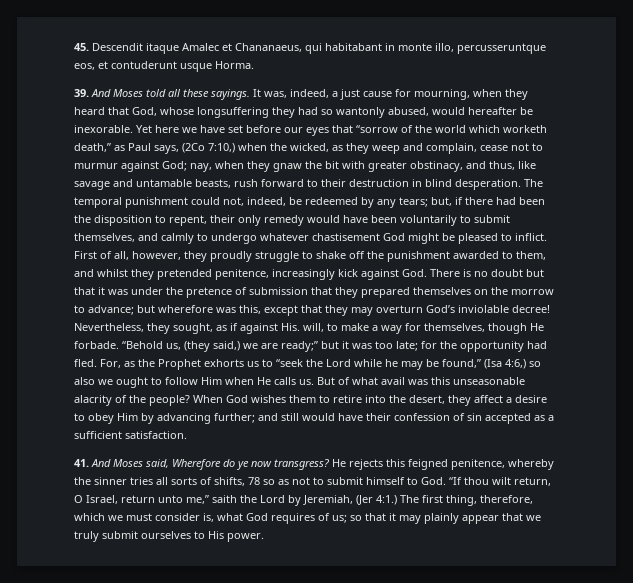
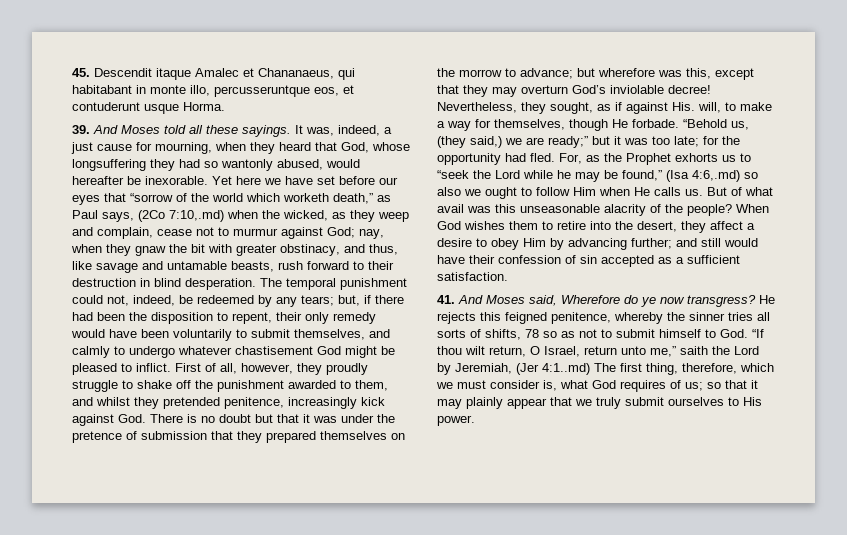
- Yet here we have set before our eyes that “sorrow of the world which worketh death,” as Paul says, (2Co 7:10,) when the wicked, as they weep and complain, cease not to murmur against God; nay, when they gnaw the bit with greater obstinacy, and thus, like savage and untamable beasts, rush forward to their destruction in blind desperation.
+ Yet here we have set before our eyes that “sorrow of the world which worketh death,” as Paul says, (2Co 7:10,.md) when the wicked, as they weep and complain, cease not to murmur against God; nay, when they gnaw the bit with greater obstinacy, and thus, like savage and untamable beasts, rush forward to their destruction in blind desperation.
- For, as the Prophet exhorts us to “seek the Lord while he may be found,” (Isa 4:6,) so also we ought to follow Him when He calls us.
+ For, as the Prophet exhorts us to “seek the Lord while he may be found,” (Isa 4:6,.md) so also we ought to follow Him when He calls us.
- He rejects this feigned penitence, whereby the sinner tries all sorts of shifts, 78 so as not to submit himself to God. “If thou wilt return, O Israel, return unto me,” saith the Lord by Jeremiah, (Jer 4:1.) The first thing, therefore, which we must consider is, what God requires of us;
+ He rejects this feigned penitence, whereby the sinner tries all sorts of shifts, 78 so as not to submit himself to God. “If thou wilt return, O Israel, return unto me,” saith the Lord by Jeremiah, (Jer 4:1..md) The first thing, therefore, which we must consider is, what God requires of us;

